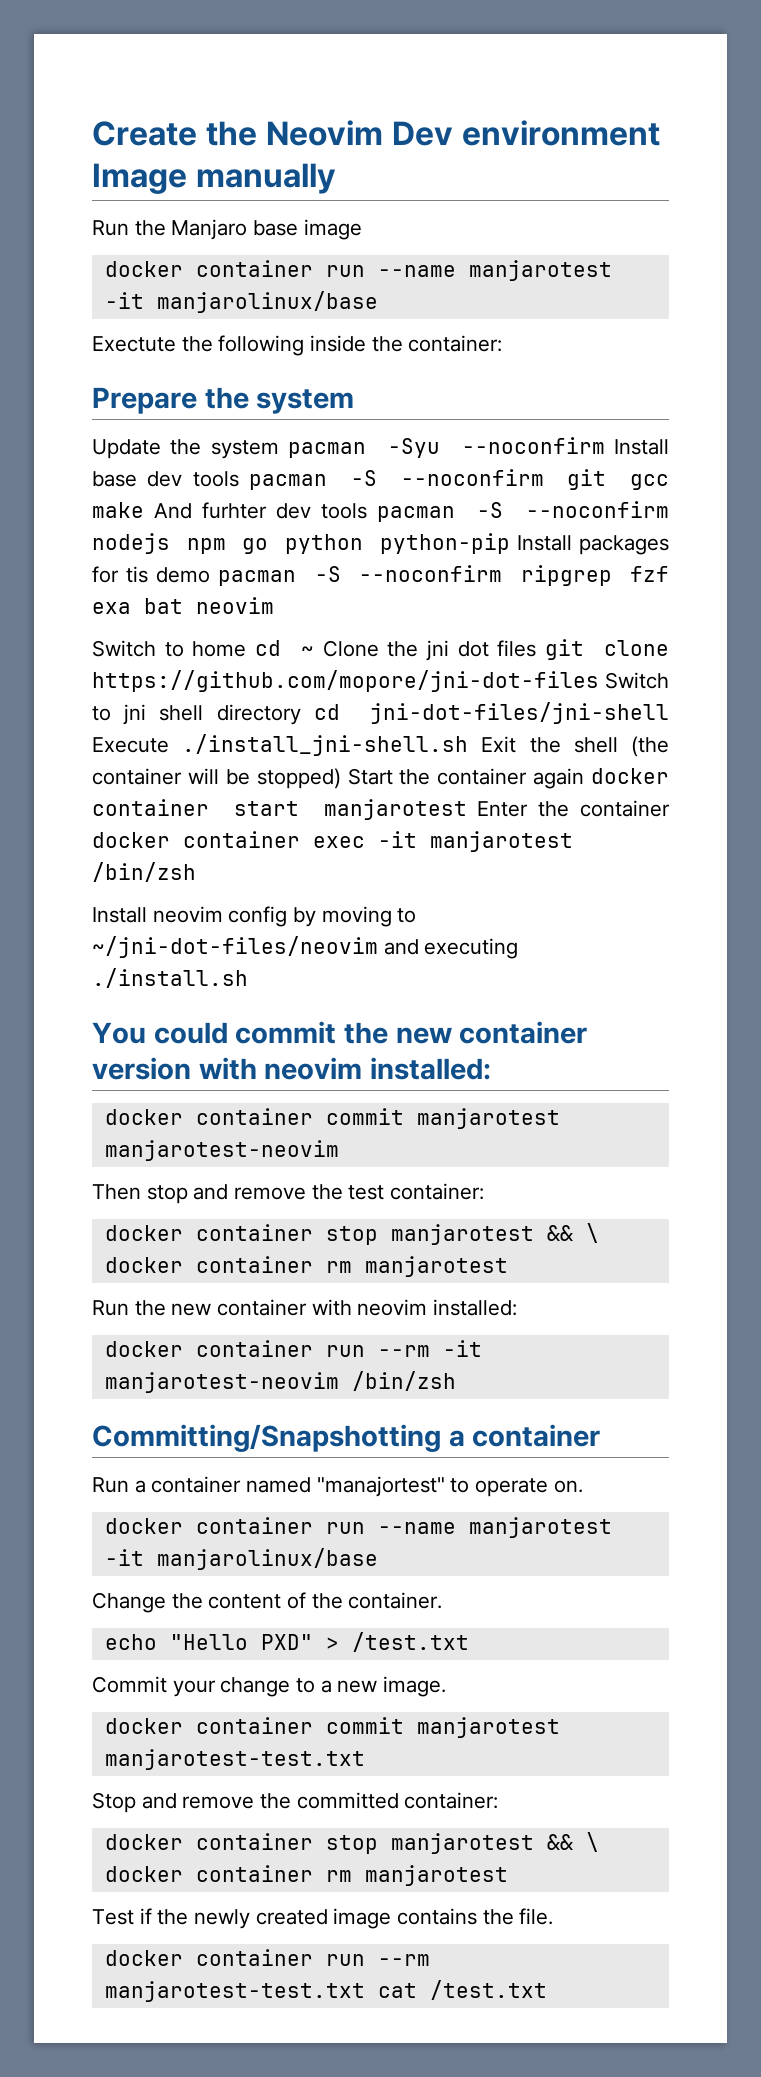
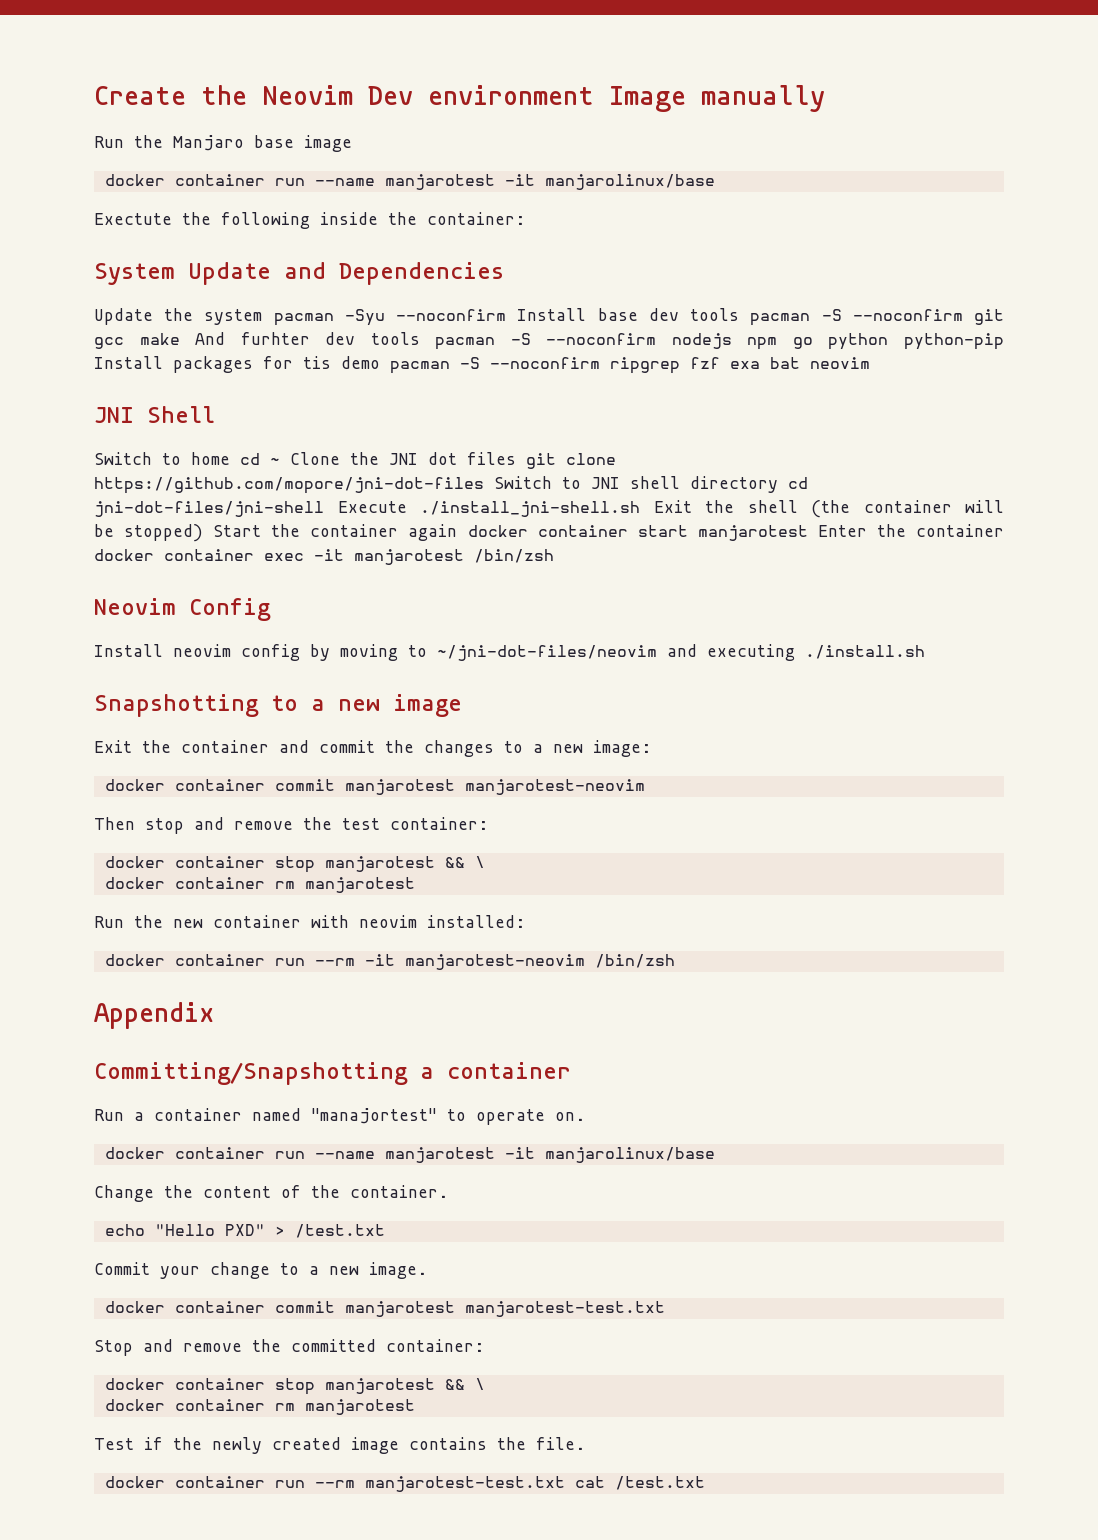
- Prepare the system
+ System Update and Dependencies
+ JNI Shell
- Switch to home cd ~ Clone the jni dot files git clone https://github.com/mopore/jni-dot-files Switch to jni shell directory cd jni-dot-files/jni-shell Execute ./install_jni-shell.sh Exit the shell (the container will be stopped) Start the container again docker container start manjarotest Enter the container docker container exec -it manjarotest /bin/zsh
+ Switch to home cd ~ Clone the JNI dot files git clone https://github.com/mopore/jni-dot-files Switch to JNI shell directory cd jni-dot-files/jni-shell Execute ./install_jni-shell.sh Exit the shell (the container will be stopped) Start the container again docker container start manjarotest Enter the container docker container exec -it manjarotest /bin/zsh
+ Neovim Config
- You could commit the new container version with neovim installed:
+ Snapshotting to a new image
+ Exit the container and commit the changes to a new image:
+ Appendix

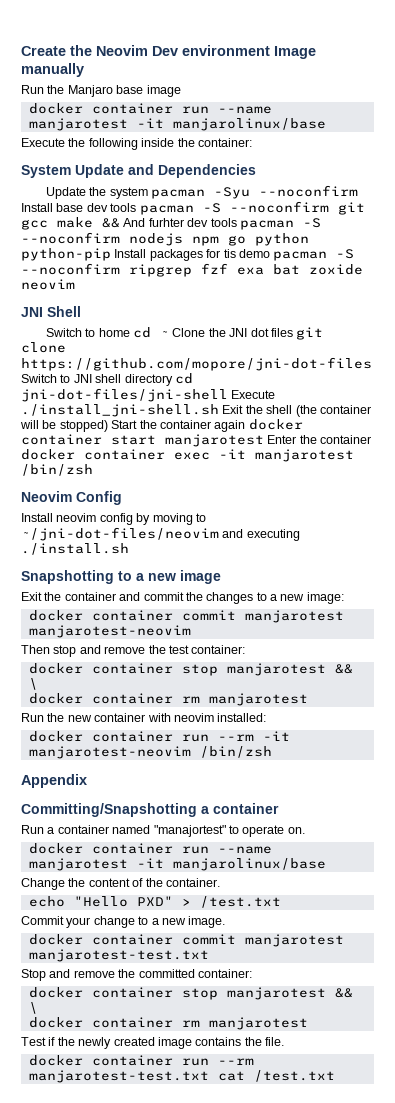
- Exectute the following inside the container:
+ Execute the following inside the container:
- Update the system pacman -Syu --noconfirm Install base dev tools pacman -S --noconfirm git gcc make And furhter dev tools pacman -S --noconfirm nodejs npm go python python-pip Install packages for tis demo pacman -S --noconfirm ripgrep fzf exa bat neovim
+ Update the system pacman -Syu --noconfirm Install base dev tools pacman -S --noconfirm git gcc make && And furhter dev tools pacman -S --noconfirm nodejs npm go python python-pip Install packages for tis demo pacman -S --noconfirm ripgrep fzf exa bat zoxide neovim

